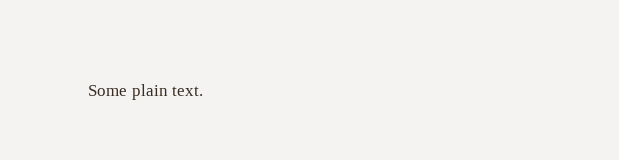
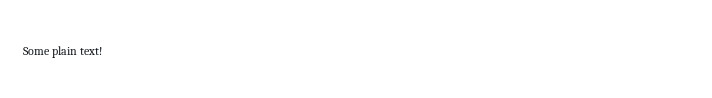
- Some plain text.
+ Some plain text!

